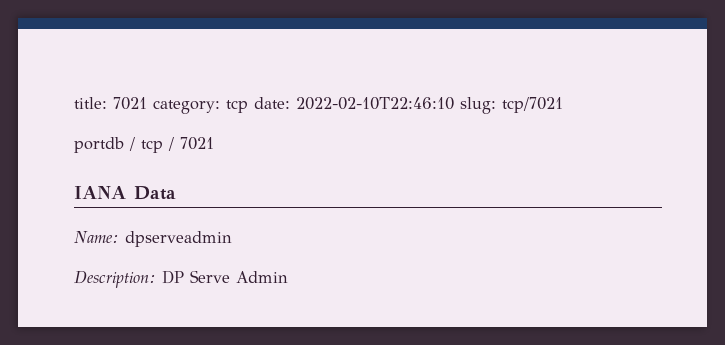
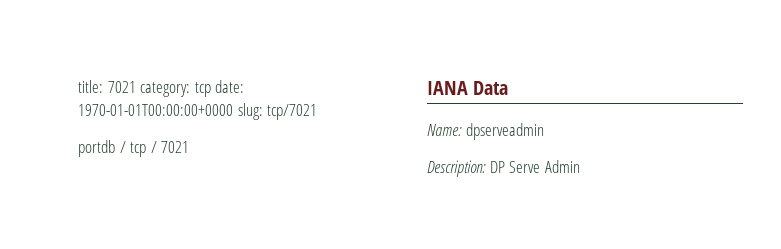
- title: 7021 category: tcp date: 2022-02-10T22:46:10 slug: tcp/7021
+ title: 7021 category: tcp date: 1970-01-01T00:00:00+0000 slug: tcp/7021

